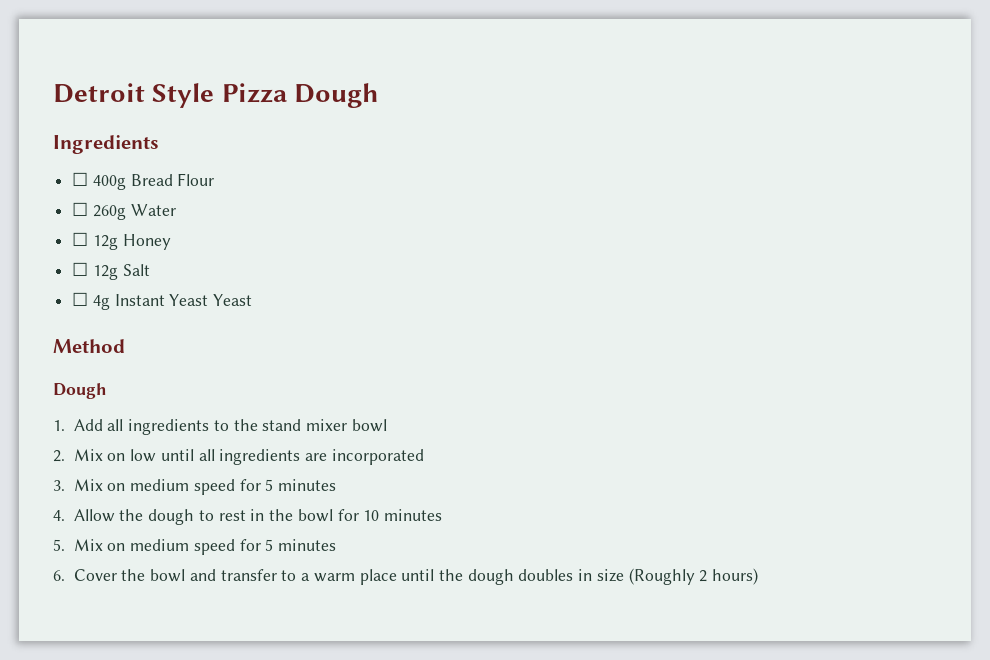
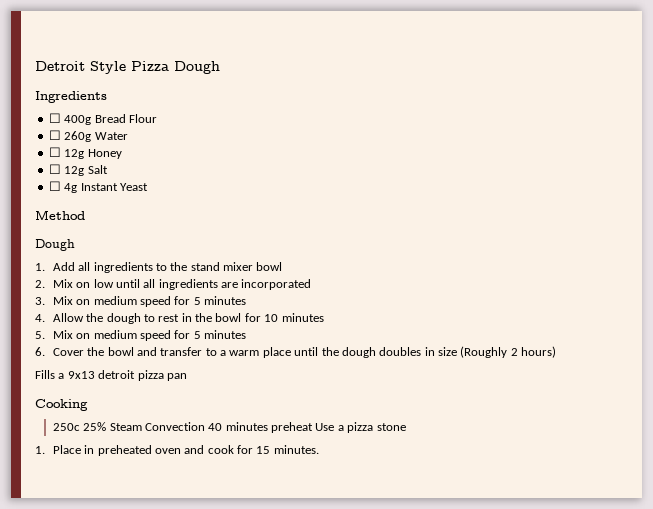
- ☐ 4g Instant Yeast Yeast
+ ☐ 4g Instant Yeast
+ Fills a 9x13 detroit pizza pan
+ Cooking
+ 250c 25% Steam Convection 40 minutes preheat Use a pizza stone
+ 1. Place in preheated oven and cook for 15 minutes.

